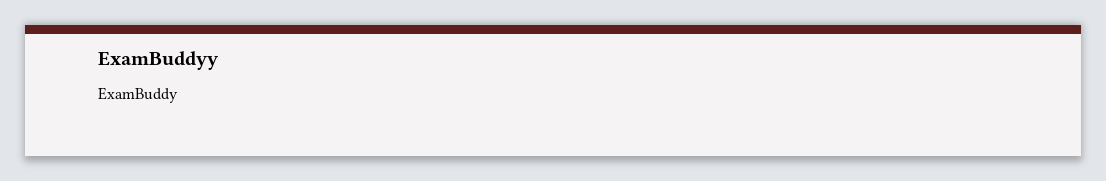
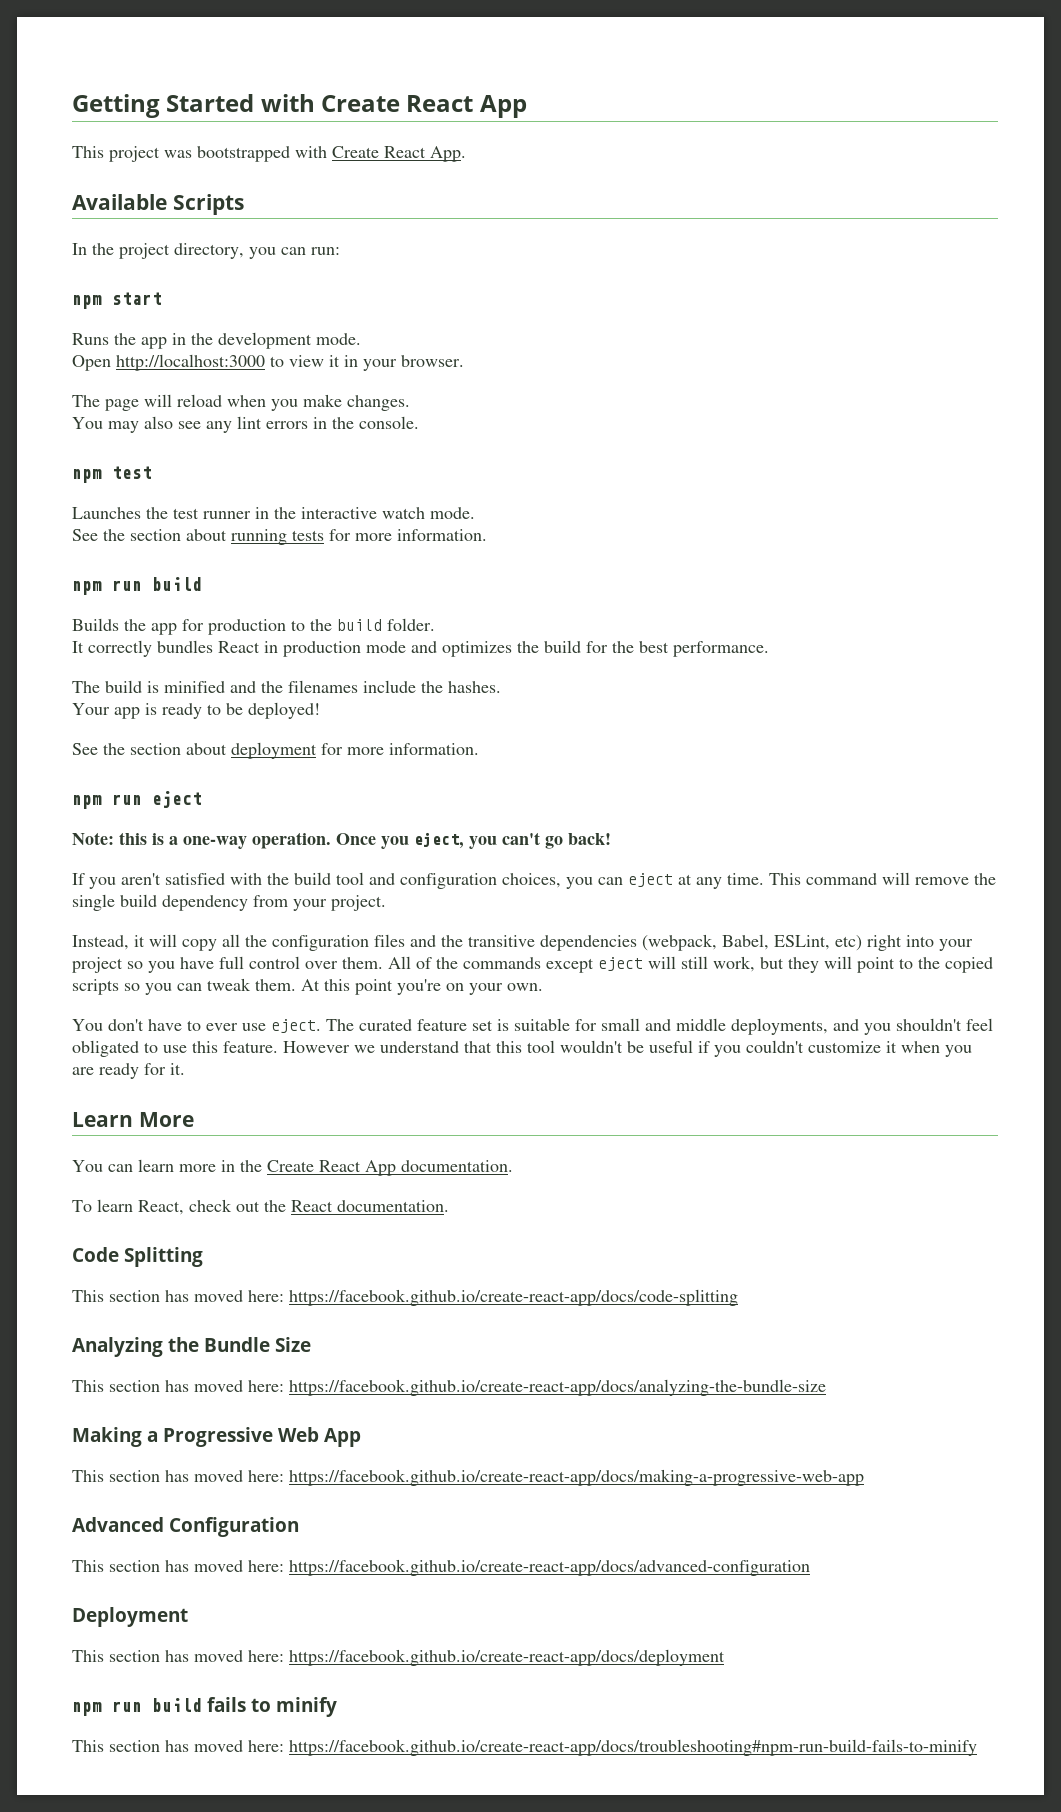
- ExamBuddyy
- ExamBuddy
+ Getting Started with Create React App
+ This project was bootstrapped with Create React App.
+ Available Scripts
+ In the project directory, you can run:
+ npm start
+ Runs the app in the development mode.
+ Open http://localhost:3000 to view it in your browser.
+ The page will reload when you make changes.
+ You may also see any lint errors in the console.
+ npm test
+ Launches the test runner in the interactive watch mode.
+ See the section about running tests for more information.
+ npm run build
+ Builds the app for production to the build folder.
+ It correctly bundles React in production mode and optimizes the build for the best performance.
+ The build is minified and the filenames include the hashes.
+ Your app is ready to be deployed!
+ See the section about deployment for more information.
+ npm run eject
+ Note: this is a one-way operation. Once you eject, you can't go back!
+ If you aren't satisfied with the build tool and configuration choices, you can eject at any time. This command will remove the single build dependency from your project.
+ Instead, it will copy all the configuration files and the transitive dependencies (webpack, Babel, ESLint, etc) right into your project so you have full control over them. All of the commands except eject will still work, but they will point to the copied scripts so you can tweak them. At this point you're on your own.
+ You don't have to ever use eject. The curated feature set is suitable for small and middle deployments, and you shouldn't feel obligated to use this feature. However we understand that this tool wouldn't be useful if you couldn't customize it when you are ready for it.
+ Learn More
+ You can learn more in the Create React App documentation.
+ To learn React, check out the React documentation.
+ Code Splitting
+ This section has moved here: https://facebook.github.io/create-react-app/docs/code-splitting
+ Analyzing the Bundle Size
+ This section has moved here: https://facebook.github.io/create-react-app/docs/analyzing-the-bundle-size
+ Making a Progressive Web App
+ This section has moved here: https://facebook.github.io/create-react-app/docs/making-a-progressive-web-app
+ Advanced Configuration
+ This section has moved here: https://facebook.github.io/create-react-app/docs/advanced-configuration
+ Deployment
+ This section has moved here: https://facebook.github.io/create-react-app/docs/deployment
+ npm run build fails to minify
+ This section has moved here: https://facebook.github.io/create-react-app/docs/troubleshooting#npm-run-build-fails-to-minify

